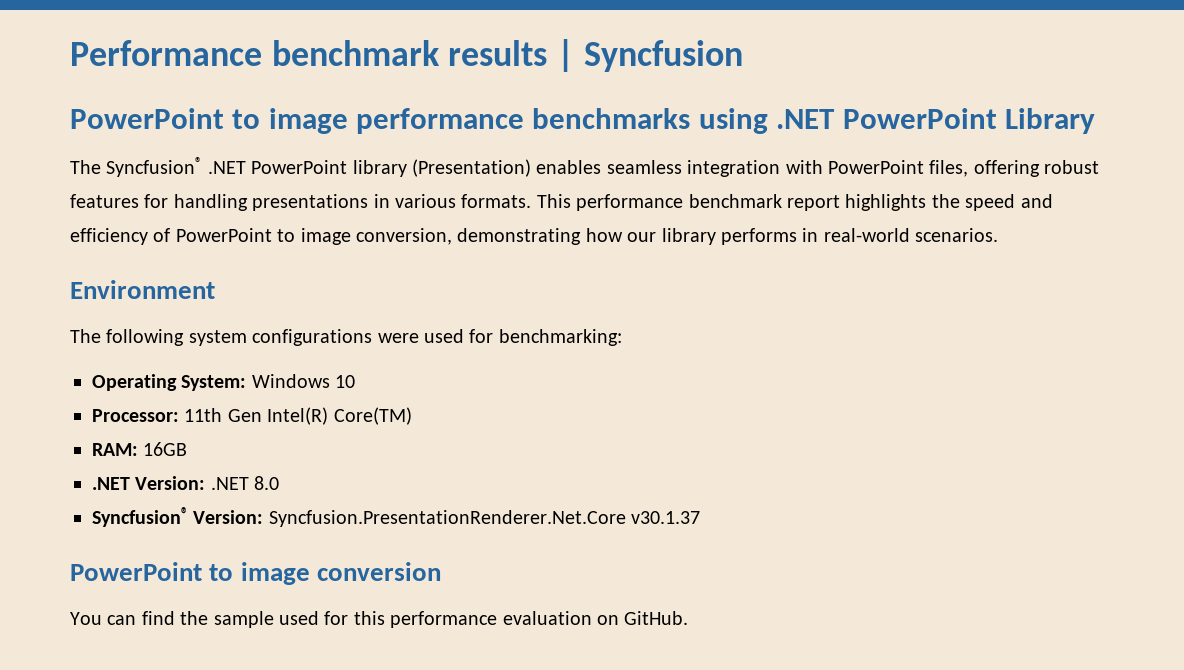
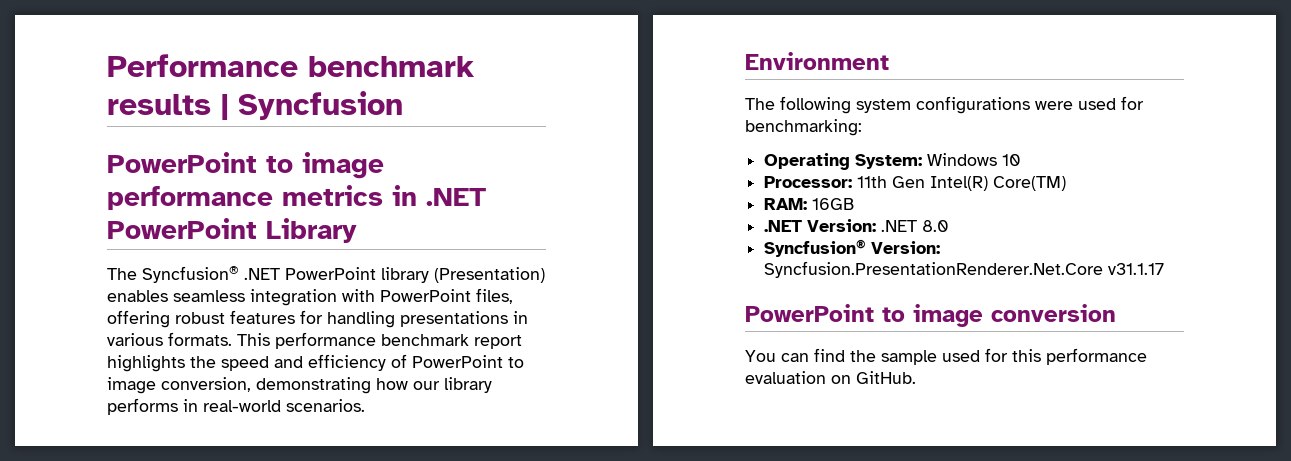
- PowerPoint to image performance benchmarks using .NET PowerPoint Library
+ PowerPoint to image performance metrics in .NET PowerPoint Library
- Syncfusion® Version: Syncfusion.PresentationRenderer.Net.Core v30.1.37
+ Syncfusion® Version: Syncfusion.PresentationRenderer.Net.Core v31.1.17

